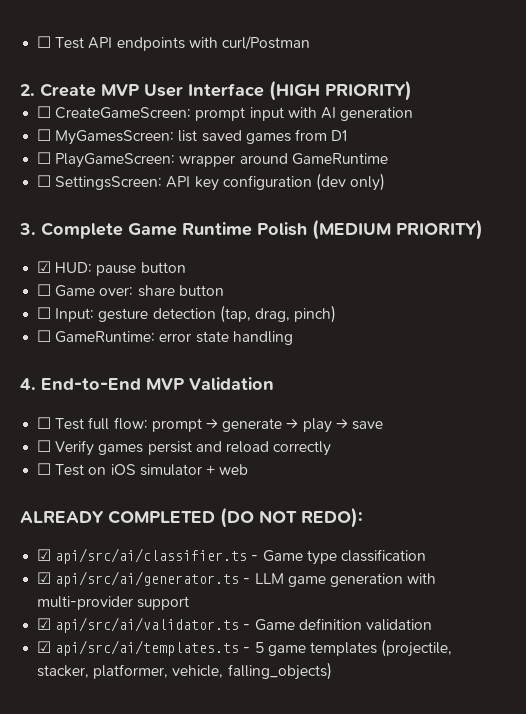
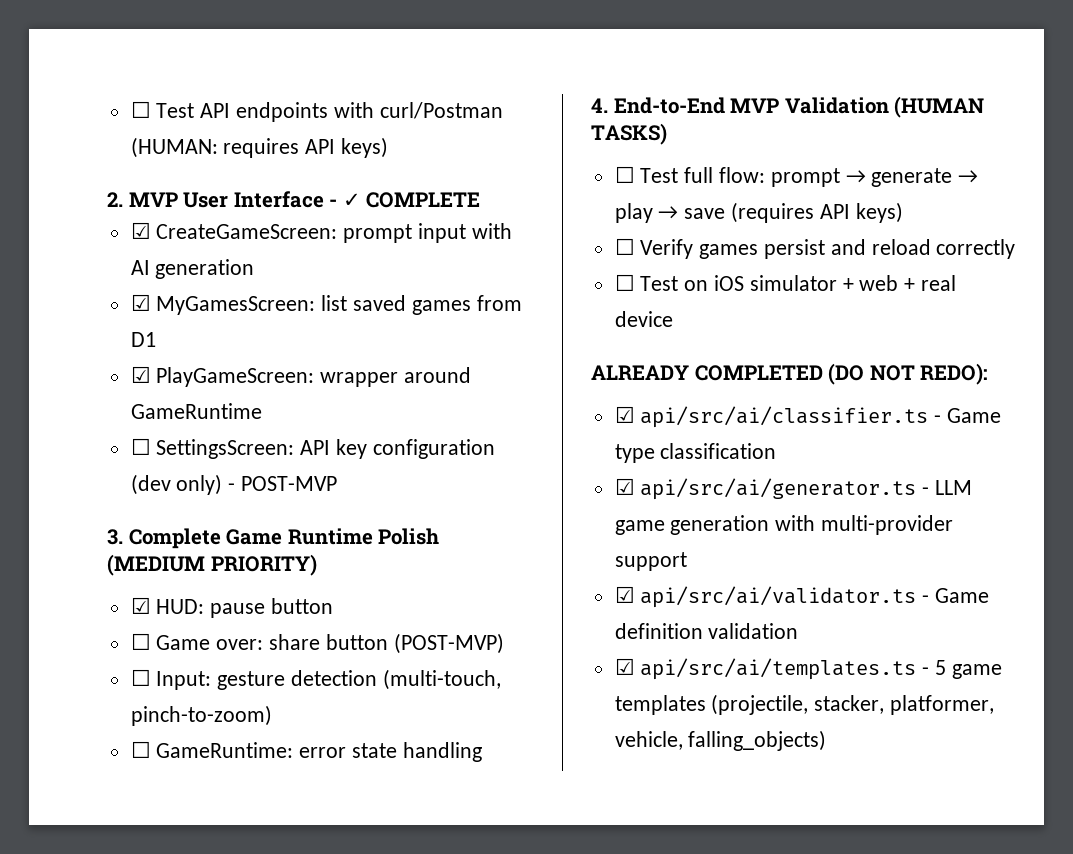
- ☐ Test API endpoints with curl/Postman
+ ☐ Test API endpoints with curl/Postman (HUMAN: requires API keys)
- 2. Create MVP User Interface (HIGH PRIORITY)
- ☐ CreateGameScreen: prompt input with AI generation
+ 2. MVP User Interface - ✓ COMPLETE
+ ☑ CreateGameScreen: prompt input with AI generation
- ☐ MyGamesScreen: list saved games from D1
+ ☑ MyGamesScreen: list saved games from D1
- ☐ PlayGameScreen: wrapper around GameRuntime
+ ☑ PlayGameScreen: wrapper around GameRuntime
- ☐ SettingsScreen: API key configuration (dev only)
+ ☐ SettingsScreen: API key configuration (dev only) - POST-MVP
- ☐ Game over: share button
+ ☐ Game over: share button (POST-MVP)
- ☐ Input: gesture detection (tap, drag, pinch)
+ ☐ Input: gesture detection (multi-touch, pinch-to-zoom)
- 4. End-to-End MVP Validation
+ 4. End-to-End MVP Validation (HUMAN TASKS)
- ☐ Test full flow: prompt → generate → play → save
+ ☐ Test full flow: prompt → generate → play → save (requires API keys)
- ☐ Test on iOS simulator + web
+ ☐ Test on iOS simulator + web + real device

